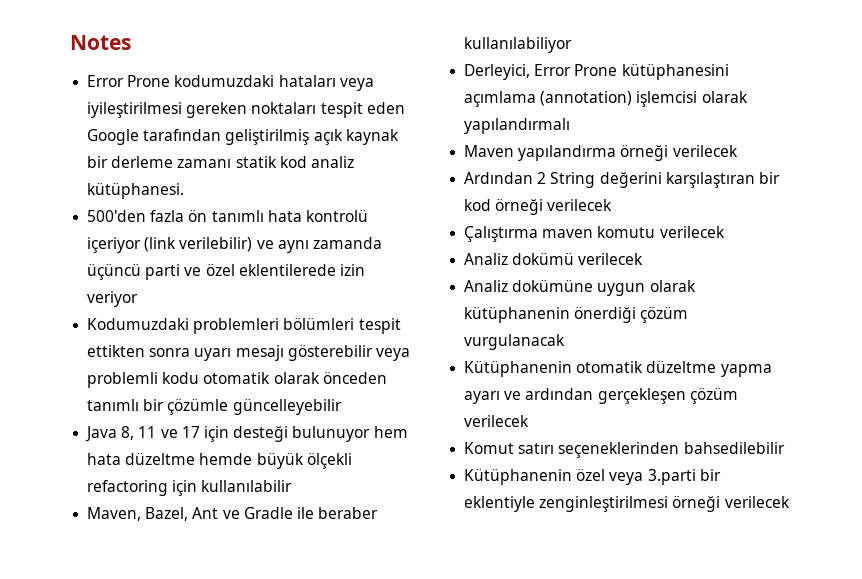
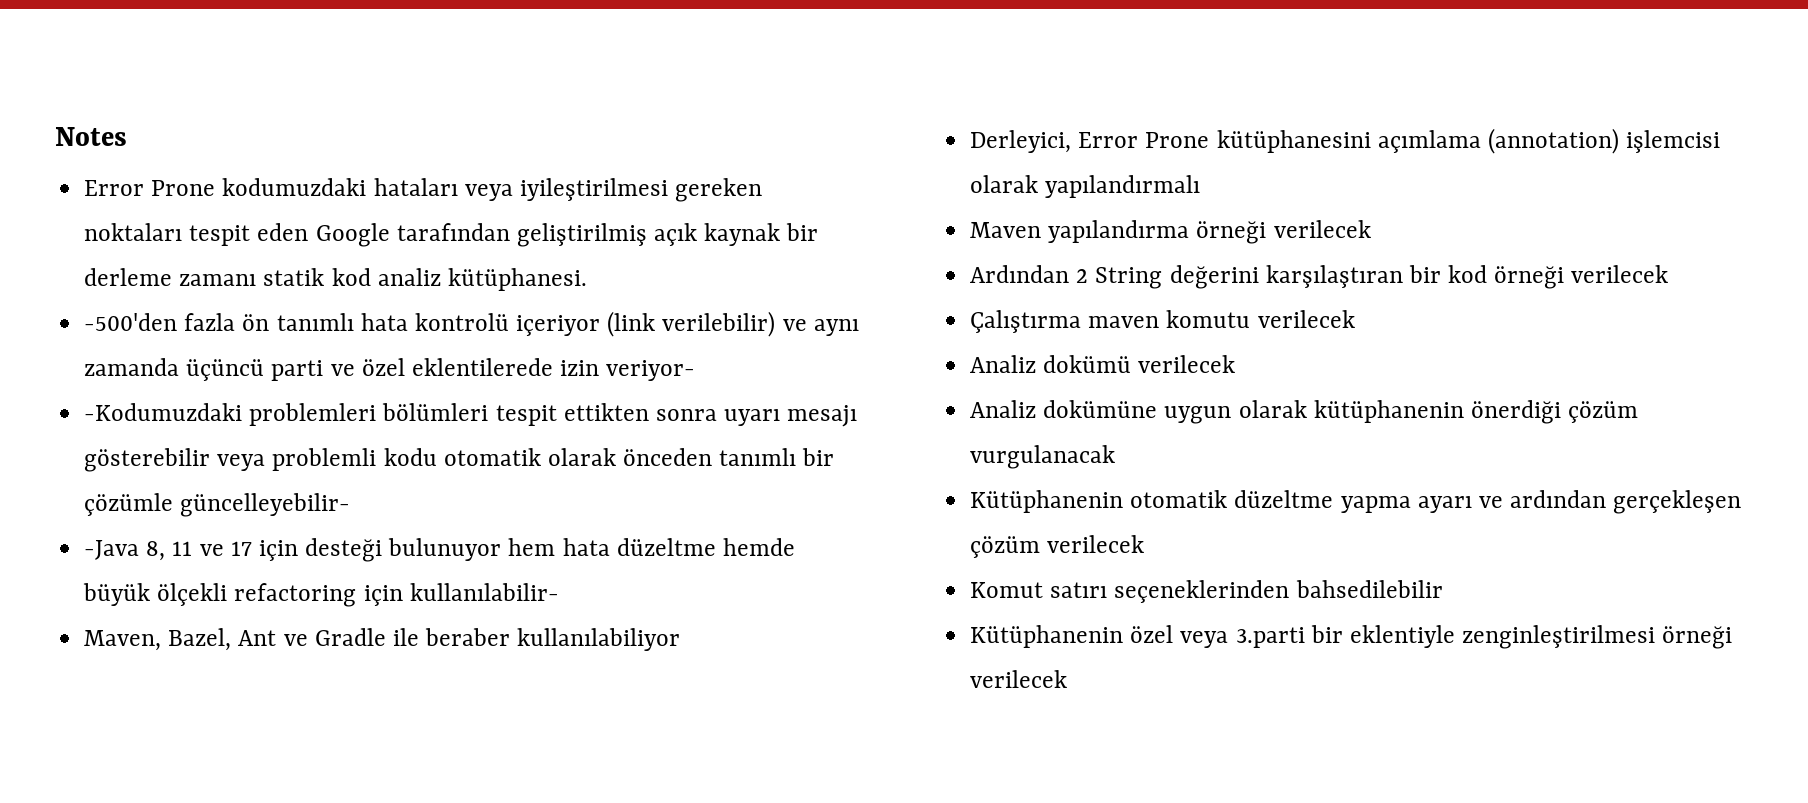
- 500'den fazla ön tanımlı hata kontrolü içeriyor (link verilebilir) ve aynı zamanda üçüncü parti ve özel eklentilerede izin veriyor
- Kodumuzdaki problemleri bölümleri tespit ettikten sonra uyarı mesajı gösterebilir veya problemli kodu otomatik olarak önceden tanımlı bir çözümle güncelleyebilir
- Java 8, 11 ve 17 için desteği bulunuyor hem hata düzeltme hemde büyük ölçekli refactoring için kullanılabilir
+ -500'den fazla ön tanımlı hata kontrolü içeriyor (link verilebilir) ve aynı zamanda üçüncü parti ve özel eklentilerede izin veriyor-
+ -Kodumuzdaki problemleri bölümleri tespit ettikten sonra uyarı mesajı gösterebilir veya problemli kodu otomatik olarak önceden tanımlı bir çözümle güncelleyebilir-
+ -Java 8, 11 ve 17 için desteği bulunuyor hem hata düzeltme hemde büyük ölçekli refactoring için kullanılabilir-

